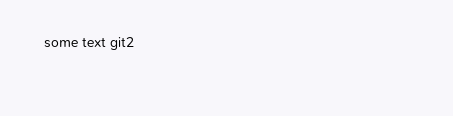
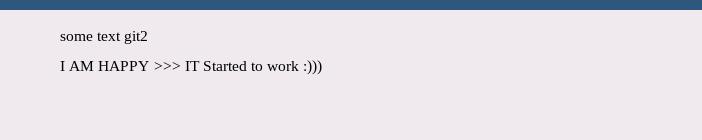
+ I AM HAPPY >>> IT Started to work :)))

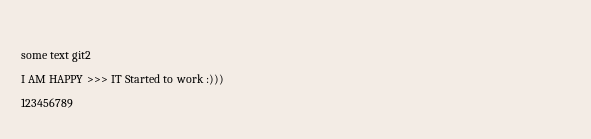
+ 123456789

